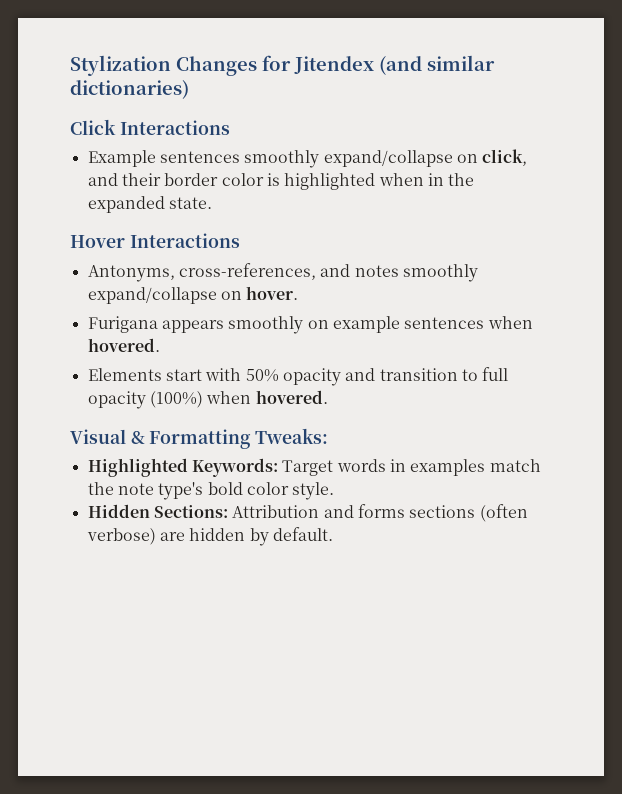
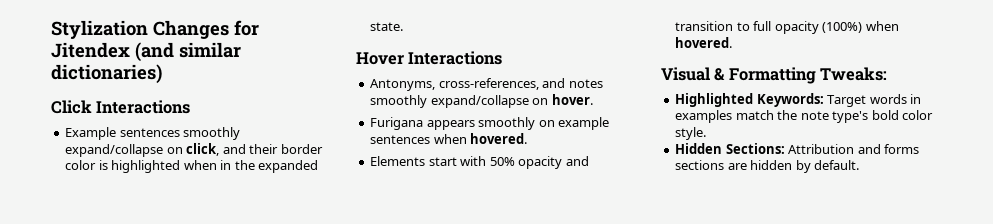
- Hidden Sections: Attribution and forms sections (often verbose) are hidden by default.
+ Hidden Sections: Attribution and forms sections are hidden by default.

